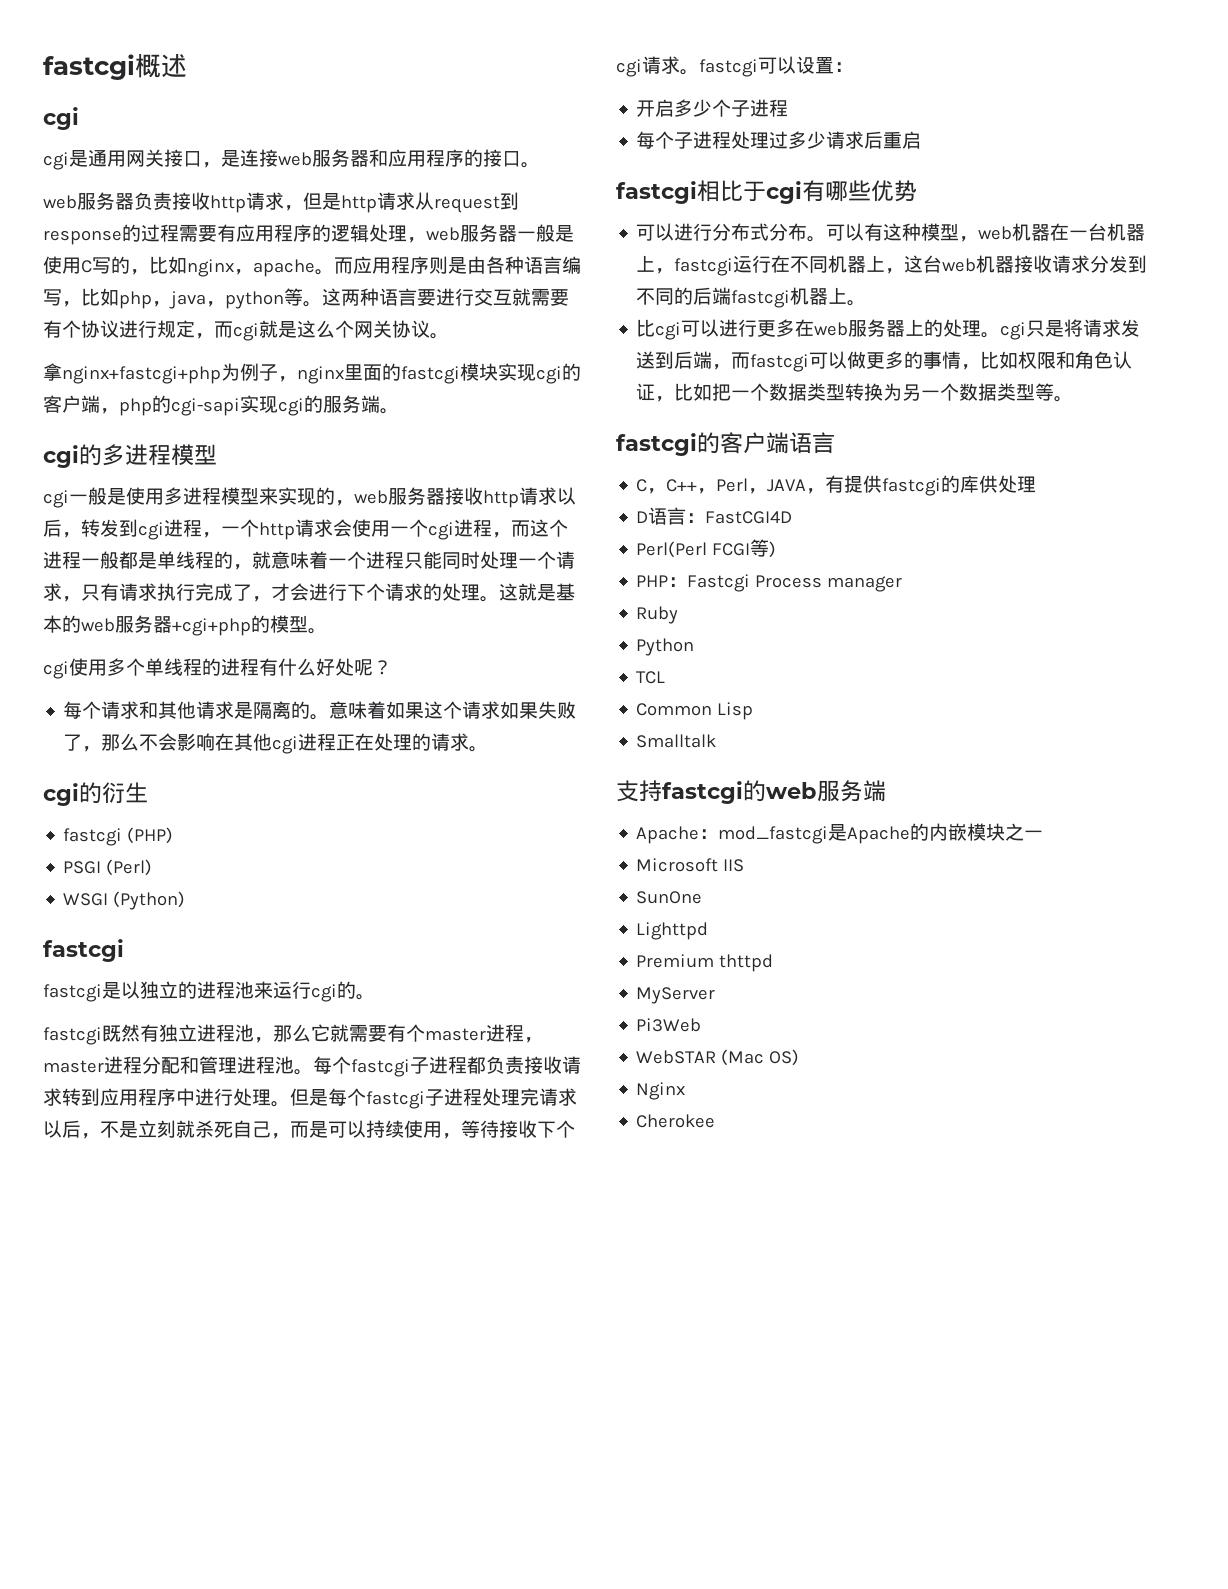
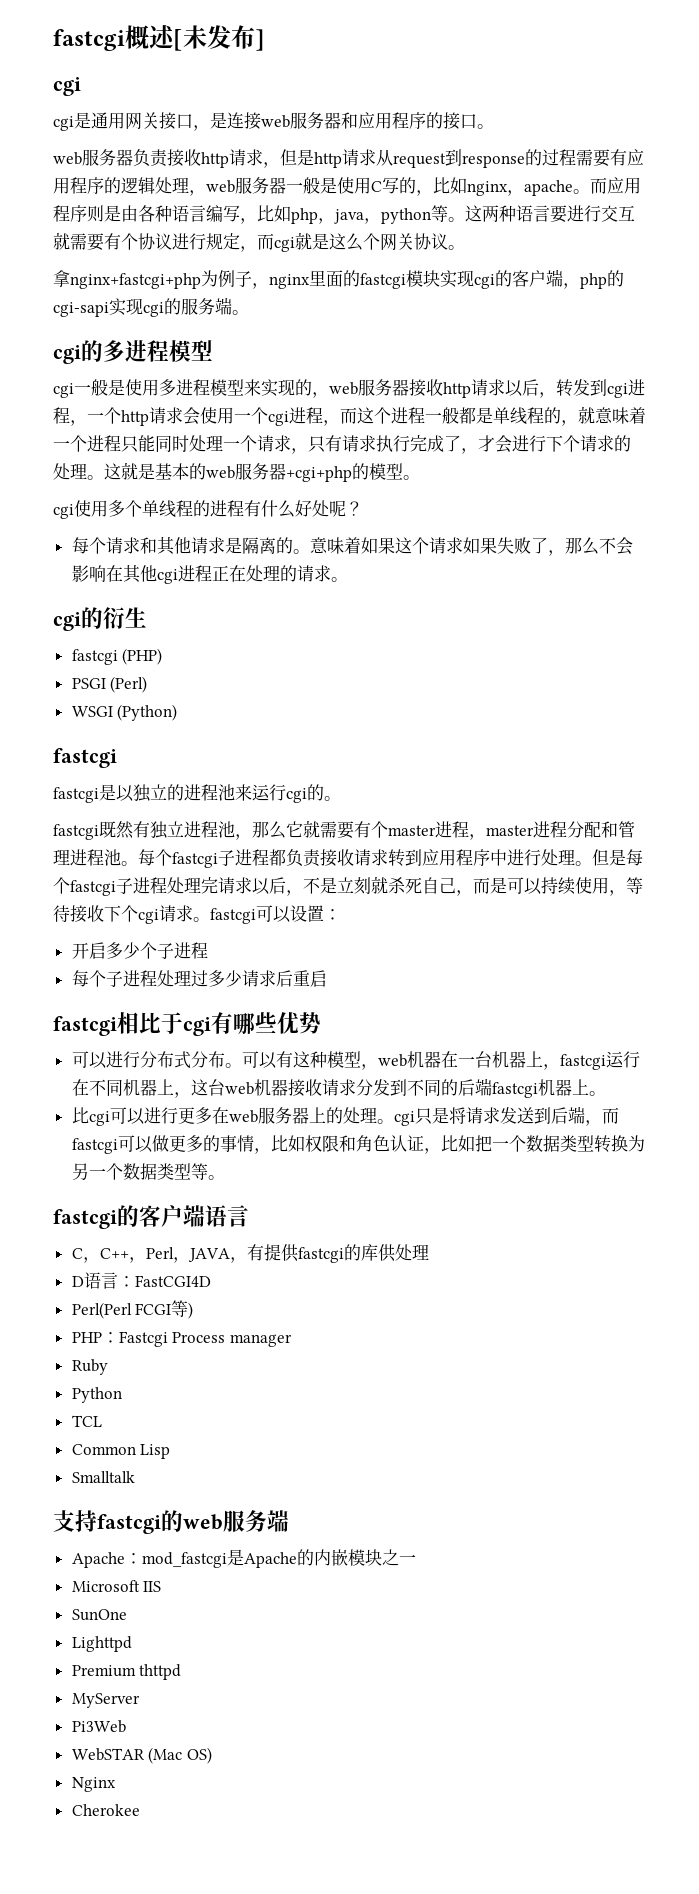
- fastcgi概述
+ fastcgi概述[未发布]

